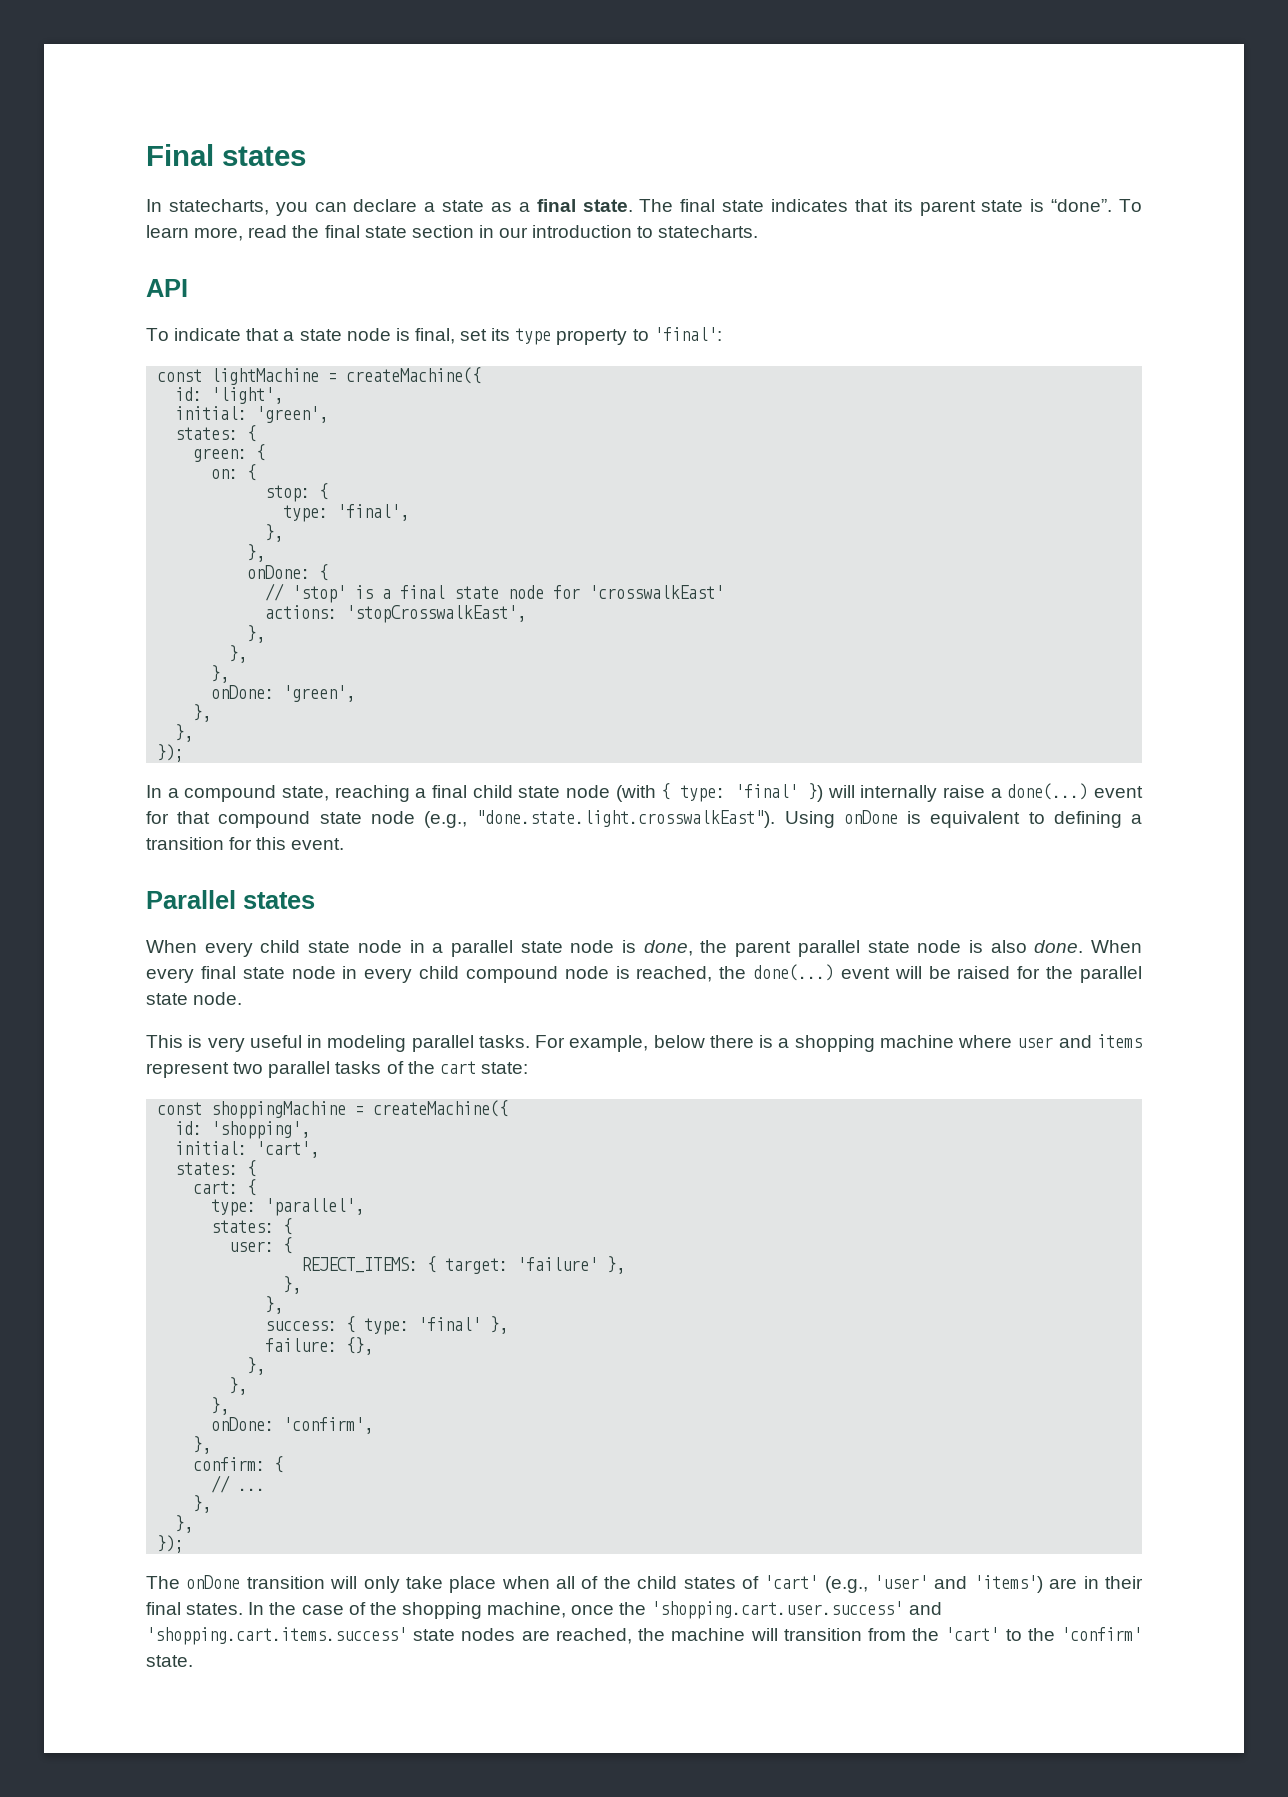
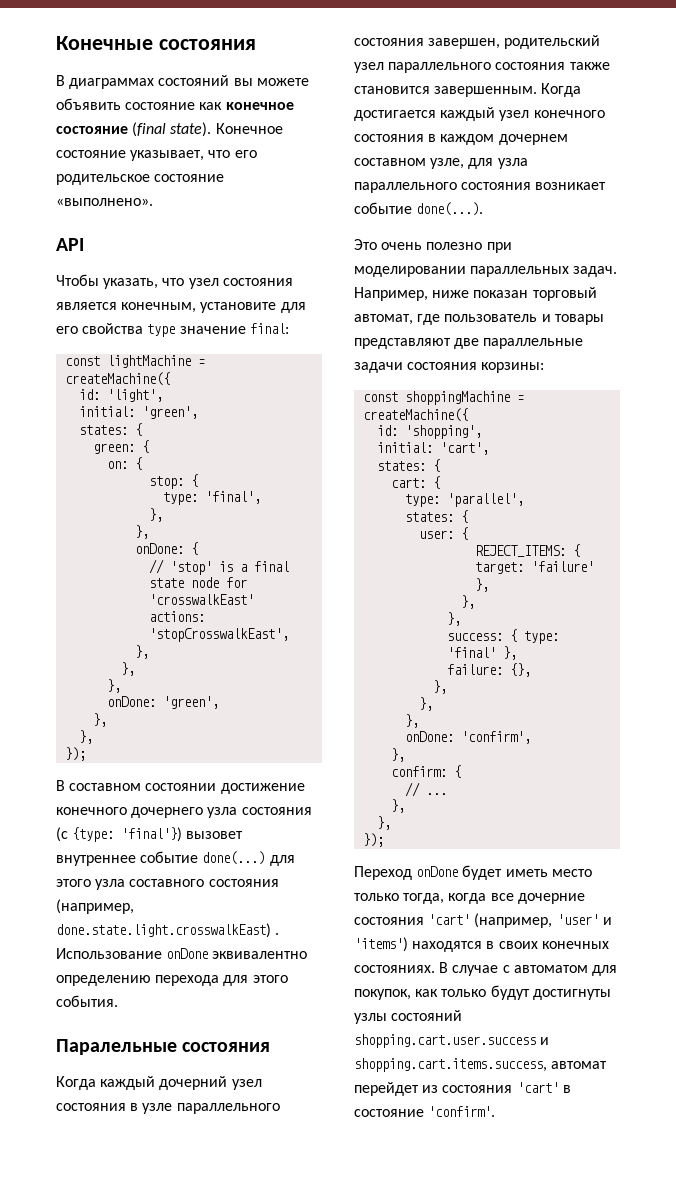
- Final states
- In statecharts, you can declare a state as a final state. The final state indicates that its parent state is “done”. To learn more, read the final state section in our introduction to statecharts.
+ Конечные состояния
+ В диаграммах состояний вы можете объявить состояние как конечное состояние (final state). Конечное состояние указывает, что его родительское состояние «выполнено».
  API
- To indicate that a state node is final, set its type property to 'final':
+ Чтобы указать, что узел состояния является конечным, установите для его свойства type значение final:
- In a compound state, reaching a final child state node (with { type: 'final' }) will internally raise a done(...) event for that compound state node (e.g., "done.state.light.crosswalkEast"). Using onDone is equivalent to defining a transition for this event.
- Parallel states
- When every child state node in a parallel state node is done, the parent parallel state node is also done. When every final state node in every child compound node is reached, the done(...) event will be raised for the parallel state node.
- This is very useful in modeling parallel tasks. For example, below there is a shopping machine where user and items represent two parallel tasks of the cart state:
+ В составном состоянии достижение конечного дочернего узла состояния (с {type: 'final'}) вызовет внутреннее событие done(...) для этого узла составного состояния (например, done.state.light.crosswalkEast) . Использование onDone эквивалентно определению перехода для этого события.
+ Паралельные состояния
+ Когда каждый дочерний узел состояния в узле параллельного состояния завершен, родительский узел параллельного состояния также становится завершенным. Когда достигается каждый узел конечного состояния в каждом дочернем составном узле, для узла параллельного состояния возникает событие done(...).
+ Это очень полезно при моделировании параллельных задач. Например, ниже показан торговый автомат, где пользователь и товары представляют две параллельные задачи состояния корзины:
- The onDone transition will only take place when all of the child states of 'cart' (e.g., 'user' and 'items') are in their final states. In the case of the shopping machine, once the 'shopping.cart.user.success' and 'shopping.cart.items.success' state nodes are reached, the machine will transition from the 'cart' to the 'confirm' state.
+ Переход onDone будет иметь место только тогда, когда все дочерние состояния 'cart' (например, 'user' и 'items') находятся в своих конечных состояниях. В случае с автоматом для покупок, как только будут достигнуты узлы состояний shopping.cart.user.success и shopping.cart.items.success, автомат перейдет из состояния 'cart' в состояние 'confirm'.

